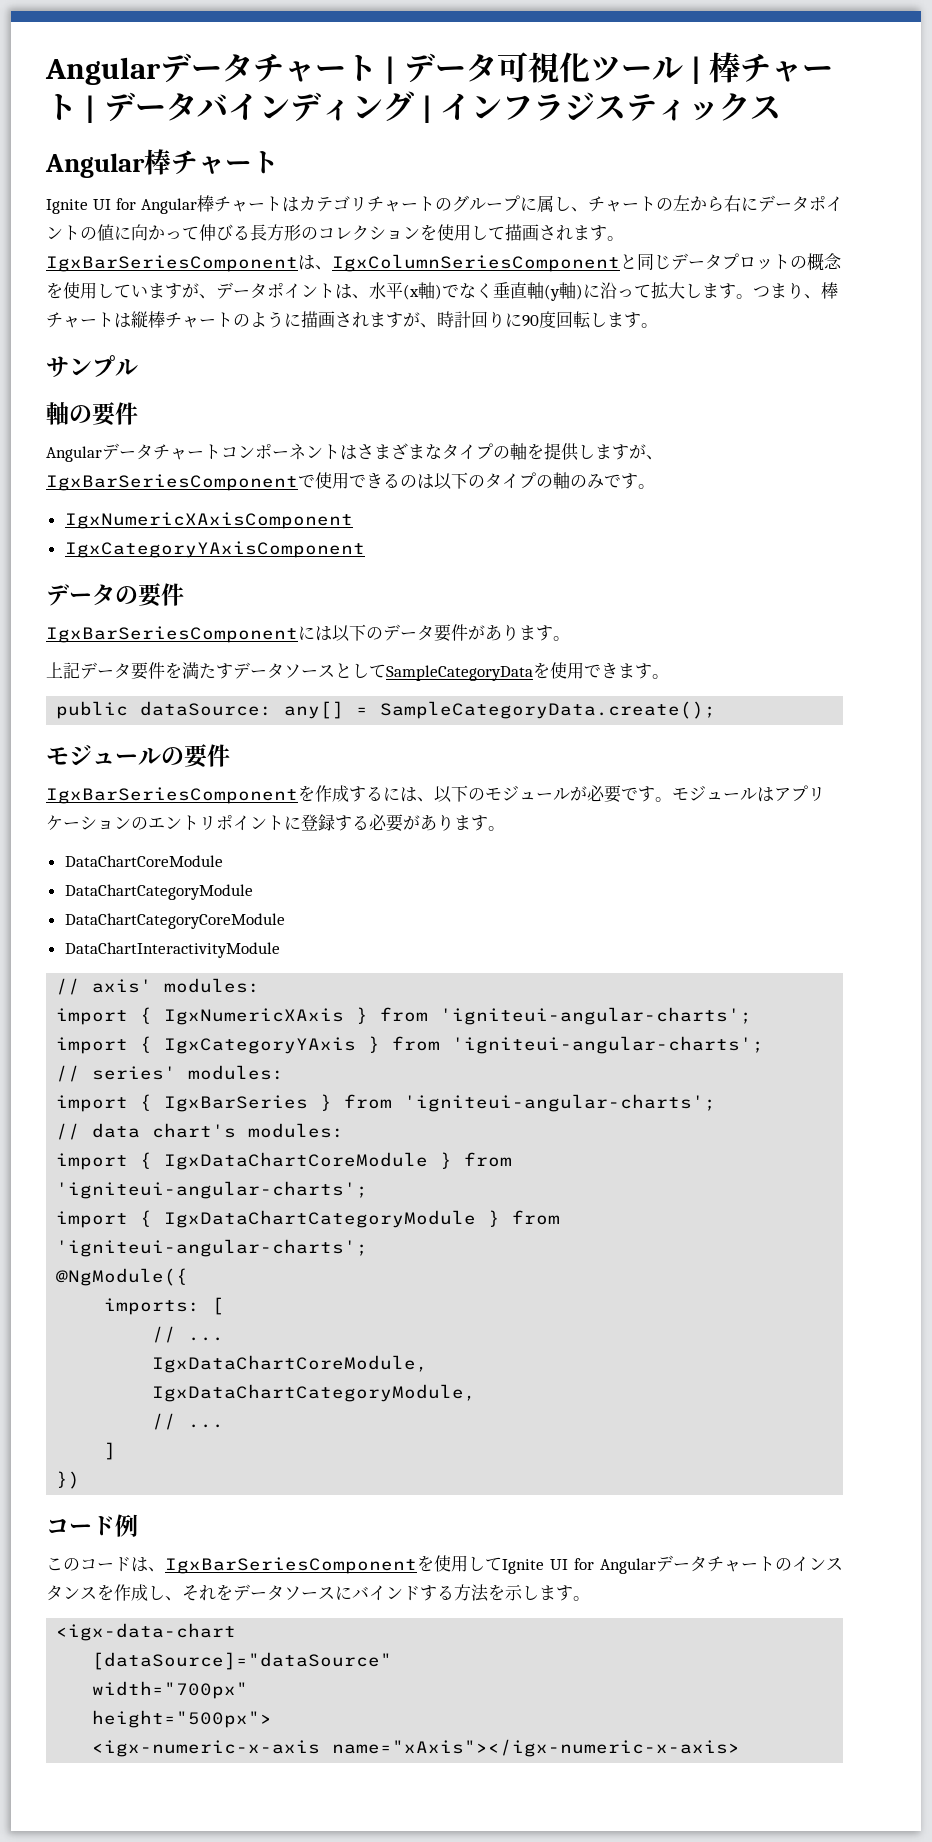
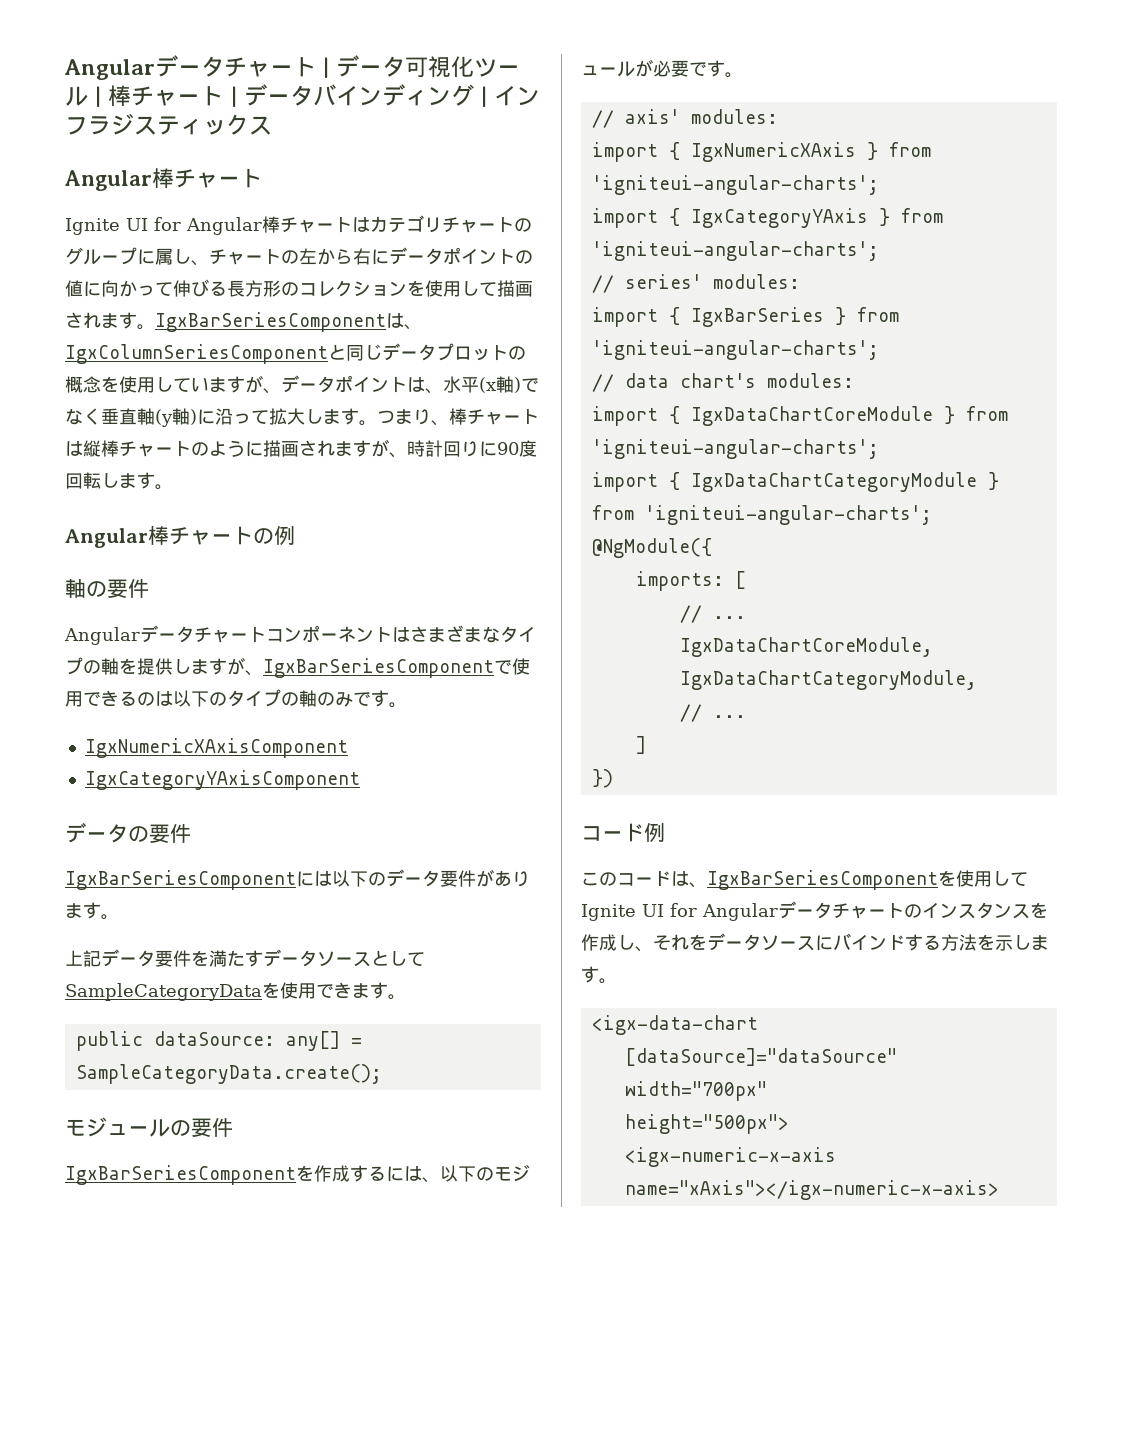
- サンプル
+ Angular棒チャートの例
- モジュールはアプリケーションのエントリポイントに登録する必要があります。
- DataChartCoreModule
- DataChartCategoryModule
- DataChartCategoryCoreModule
- DataChartInteractivityModule

